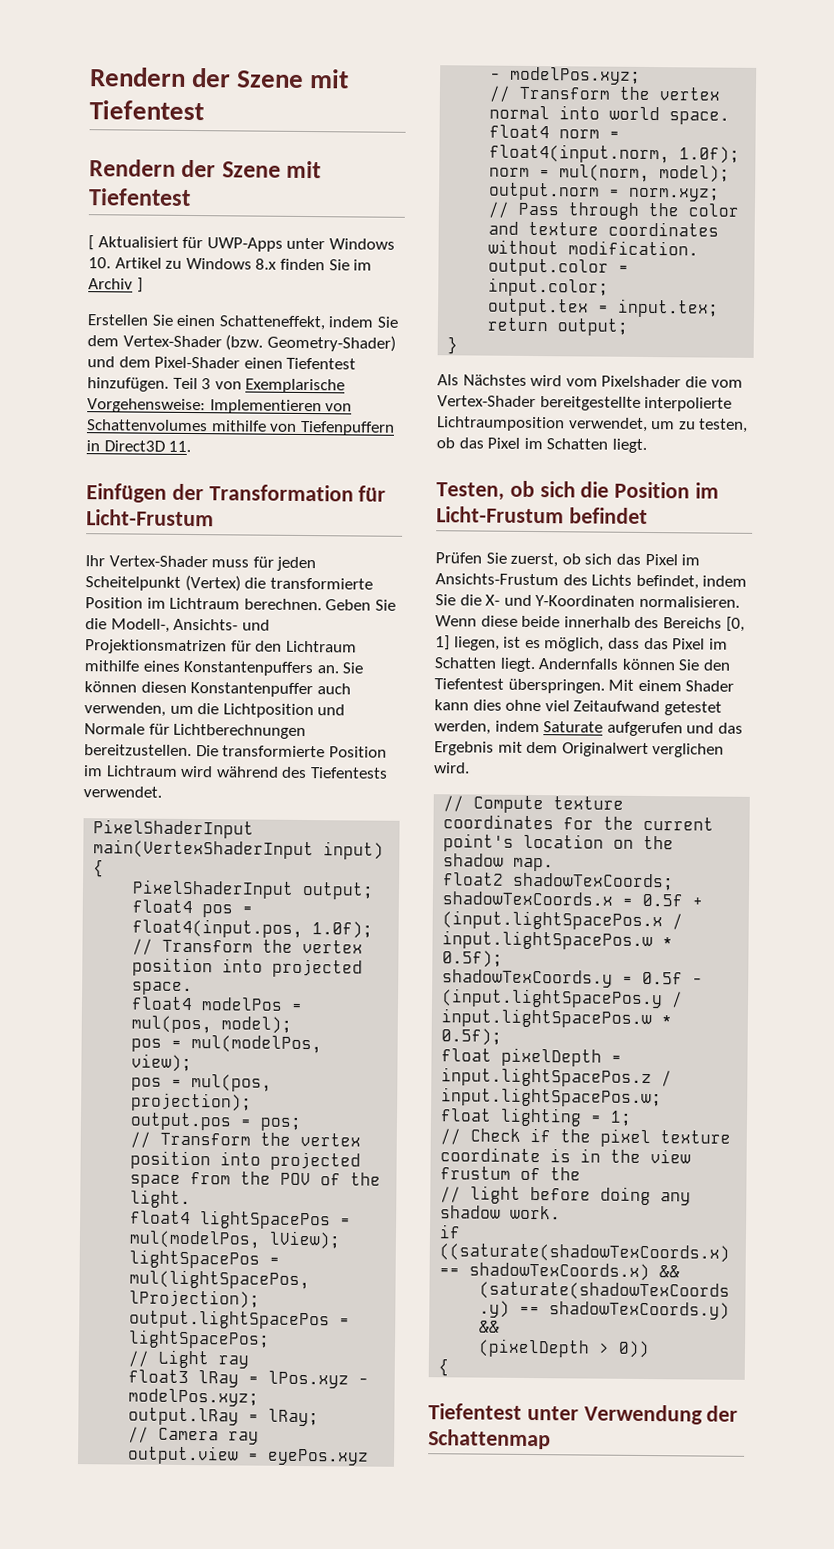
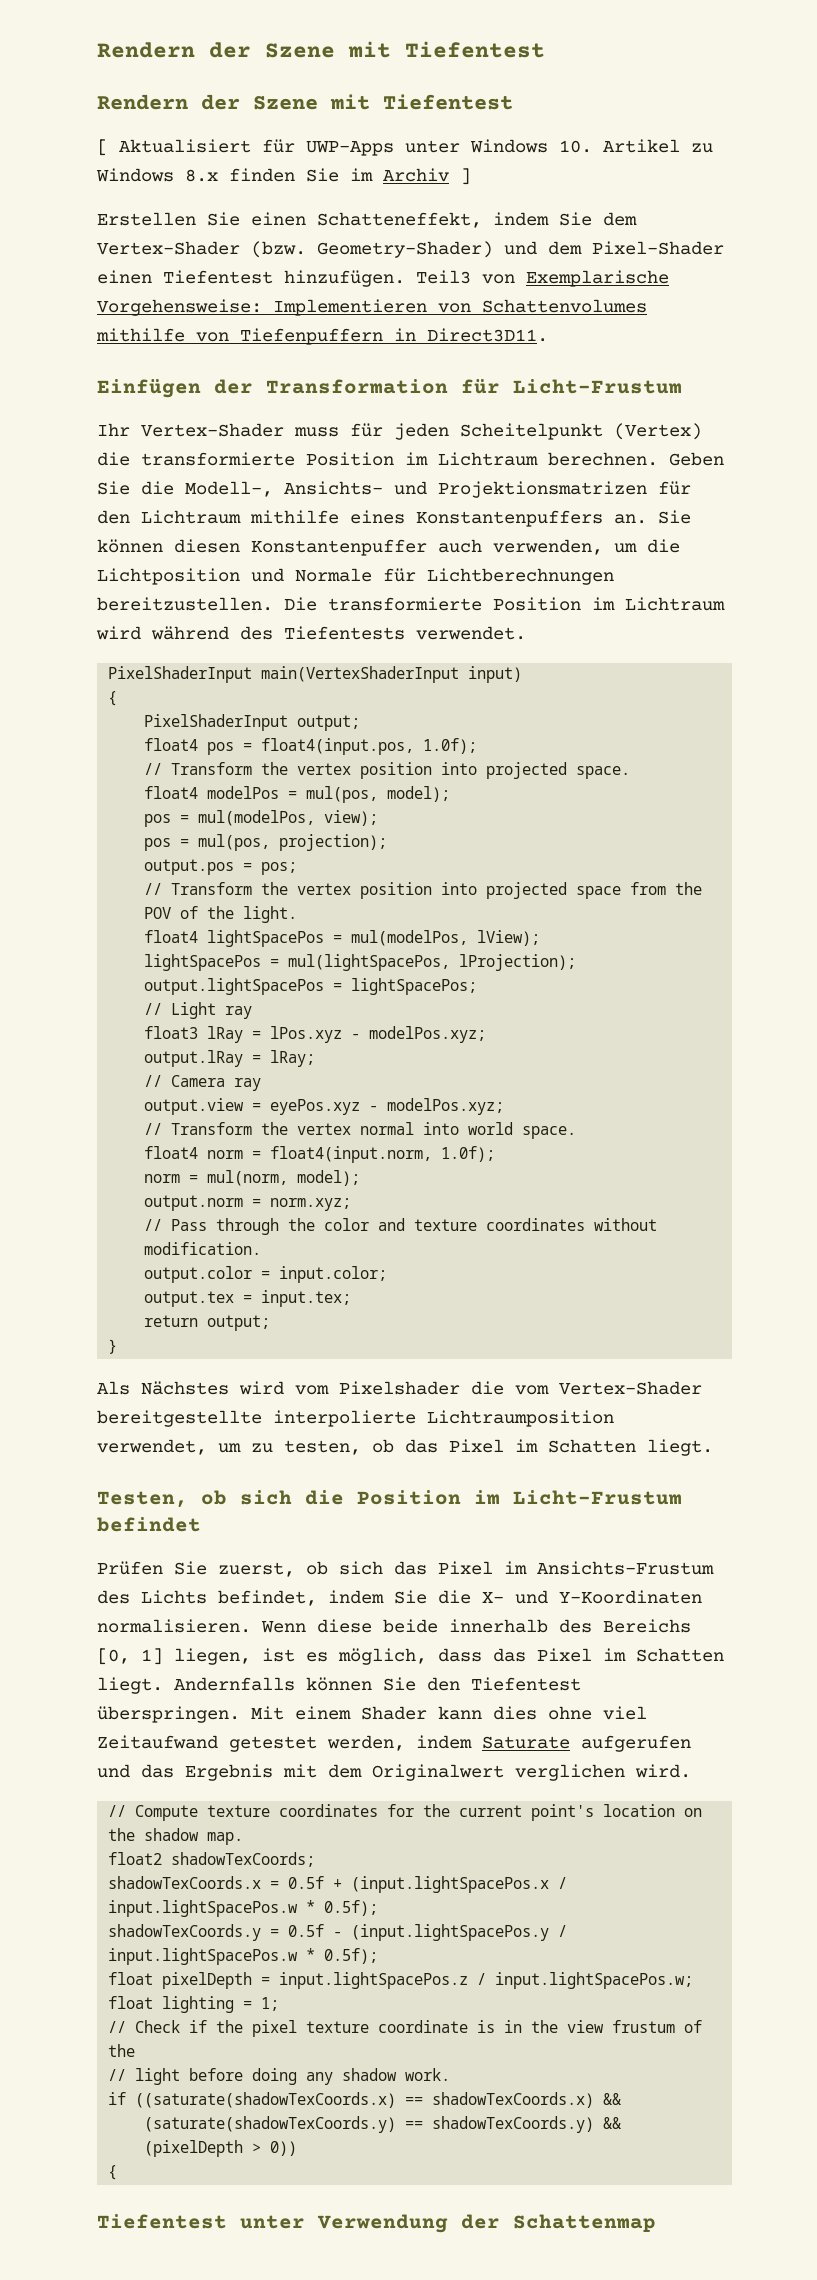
- Teil 3 von Exemplarische Vorgehensweise: Implementieren von Schattenvolumes mithilfe von Tiefenpuffern in Direct3D 11.
+ Teil3 von Exemplarische Vorgehensweise: Implementieren von Schattenvolumes mithilfe von Tiefenpuffern in Direct3D11.

